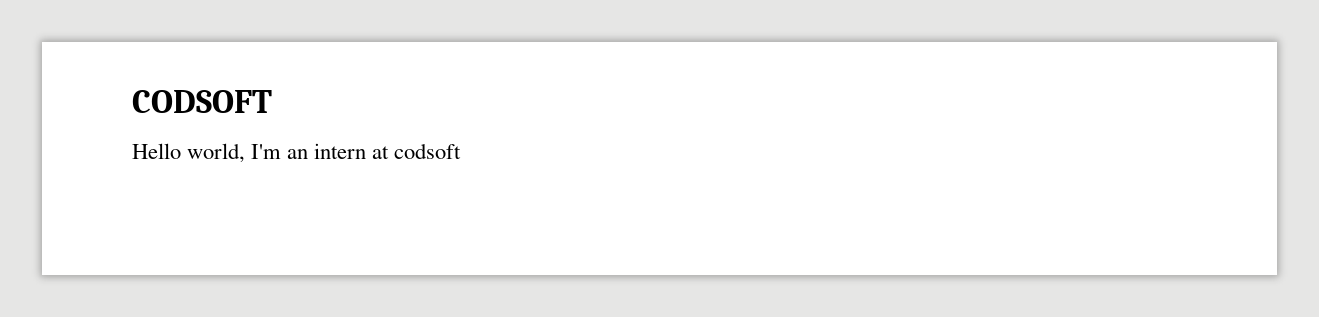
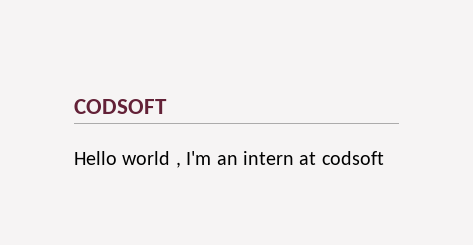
- Hello world, I'm an intern at codsoft
+ Hello world , I'm an intern at codsoft

